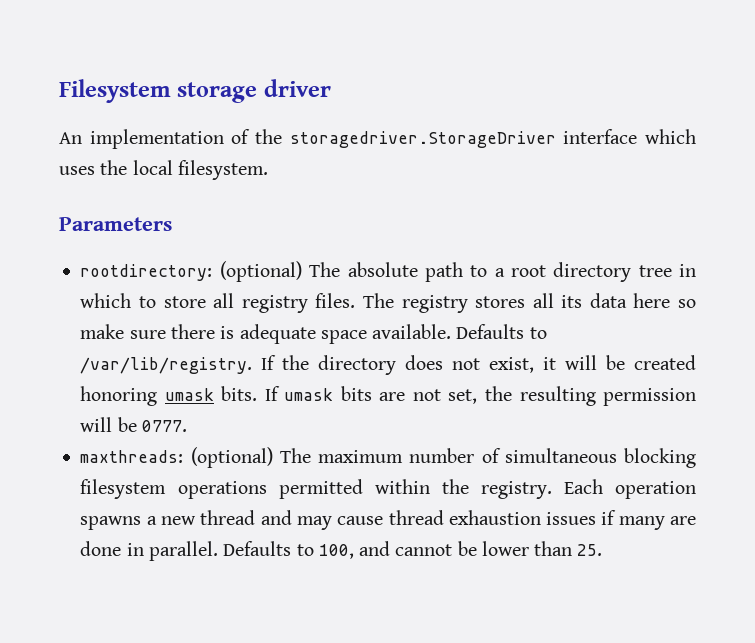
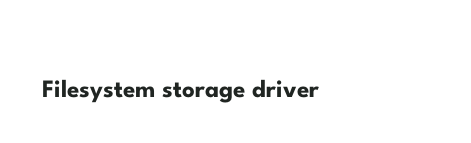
- An implementation of the storagedriver.StorageDriver interface which uses the local filesystem.
- Parameters
- rootdirectory: (optional) The absolute path to a root directory tree in which to store all registry files. The registry stores all its data here so make sure there is adequate space available. Defaults to /var/lib/registry. If the directory does not exist, it will be created honoring umask bits. If umask bits are not set, the resulting permission will be 0777.
- maxthreads: (optional) The maximum number of simultaneous blocking filesystem operations permitted within the registry. Each operation spawns a new thread and may cause thread exhaustion issues if many are done in parallel. Defaults to 100, and cannot be lower than 25.

